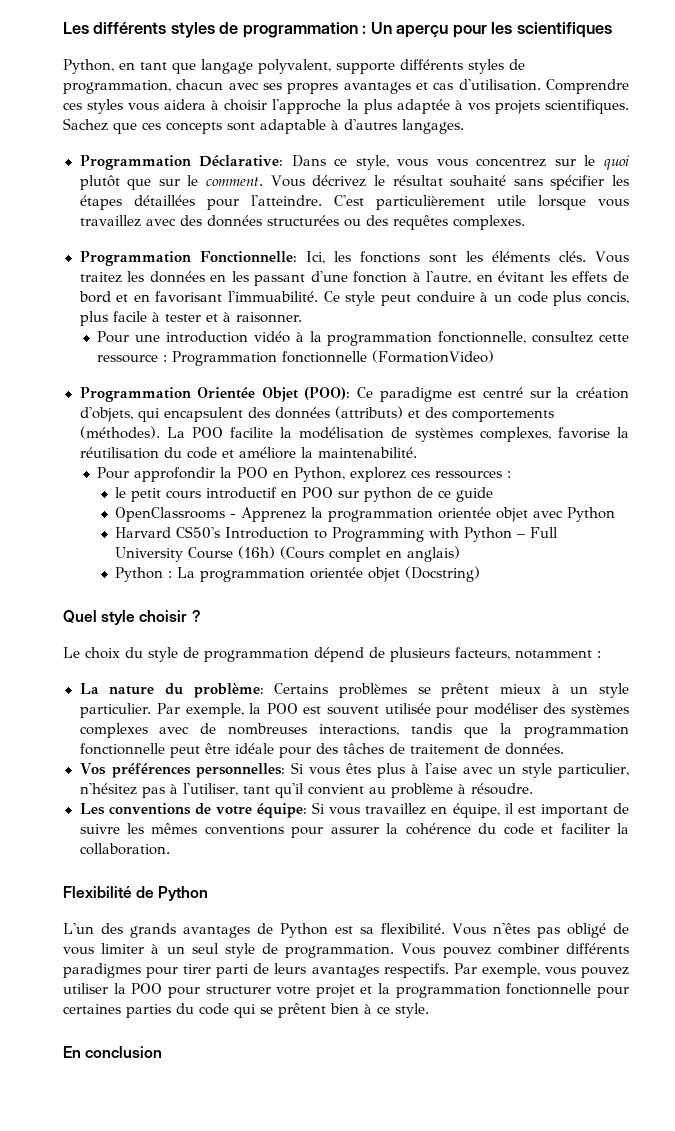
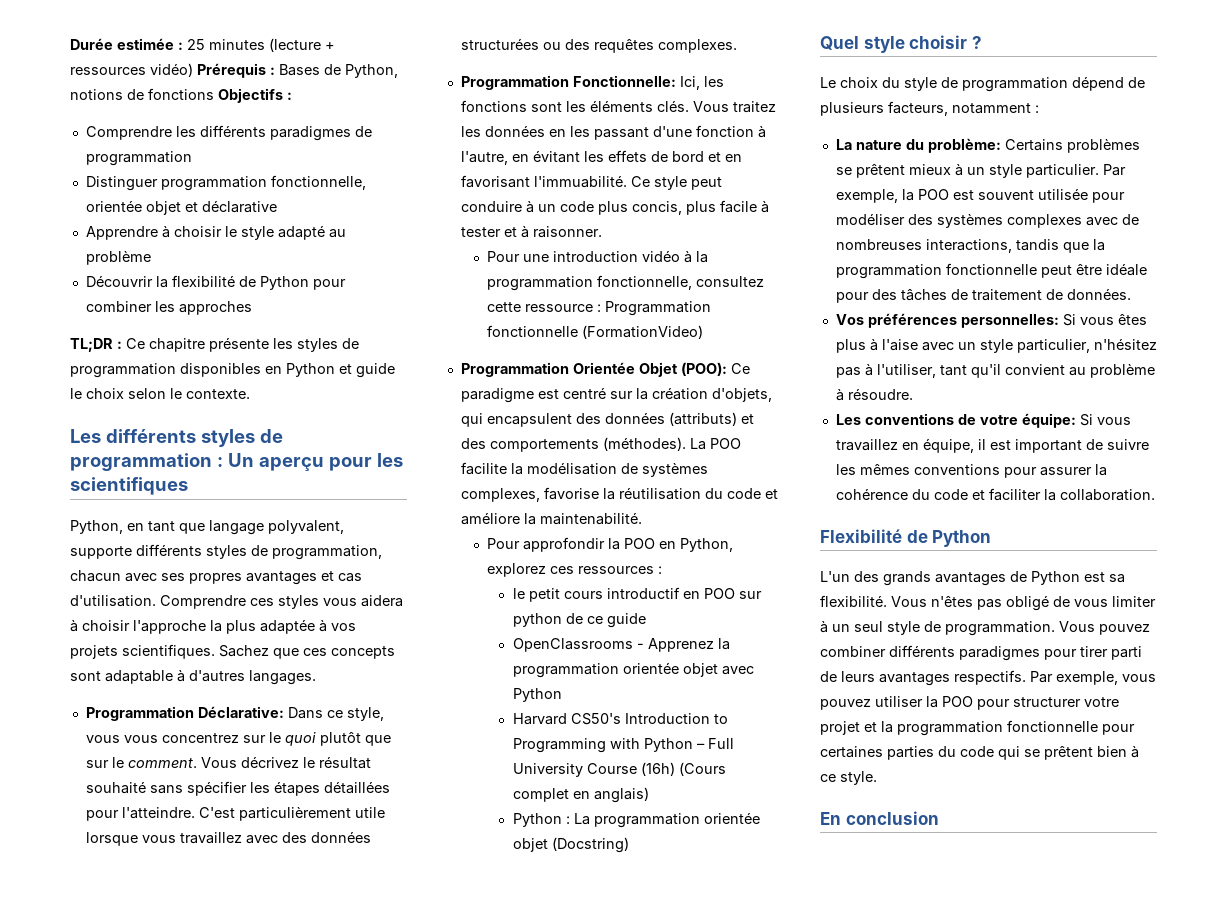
+ Durée estimée : 25 minutes (lecture + ressources vidéo) Prérequis : Bases de Python, notions de fonctions Objectifs :
+ Comprendre les différents paradigmes de programmation
+ Distinguer programmation fonctionnelle, orientée objet et déclarative
+ Apprendre à choisir le style adapté au problème
+ Découvrir la flexibilité de Python pour combiner les approches
+ TL;DR : Ce chapitre présente les styles de programmation disponibles en Python et guide le choix selon le contexte.

